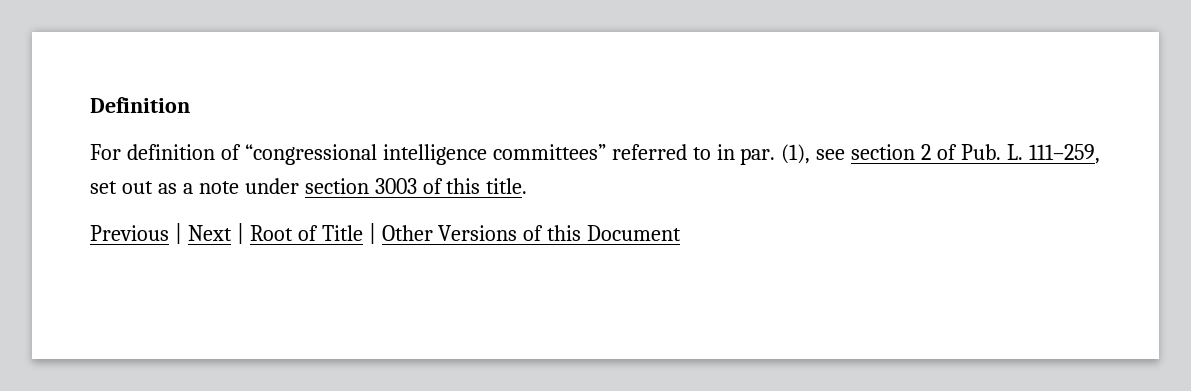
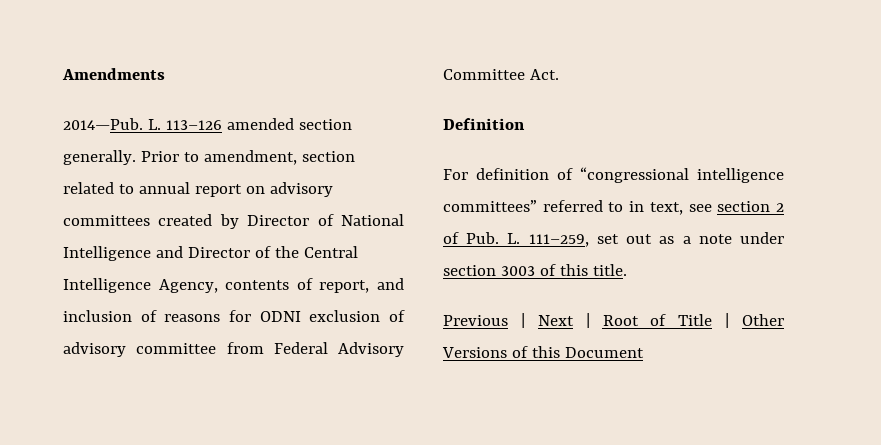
+ Amendments
+ 2014—Pub. L. 113–126 amended section generally. Prior to amendment, section related to annual report on advisory committees created by Director of National Intelligence and Director of the Central Intelligence Agency, contents of report, and inclusion of reasons for ODNI exclusion of advisory committee from Federal Advisory Committee Act.
- For definition of “congressional intelligence committees” referred to in par. (1), see section 2 of Pub. L. 111–259, set out as a note under section 3003 of this title.
+ For definition of “congressional intelligence committees” referred to in text, see section 2 of Pub. L. 111–259, set out as a note under section 3003 of this title.

